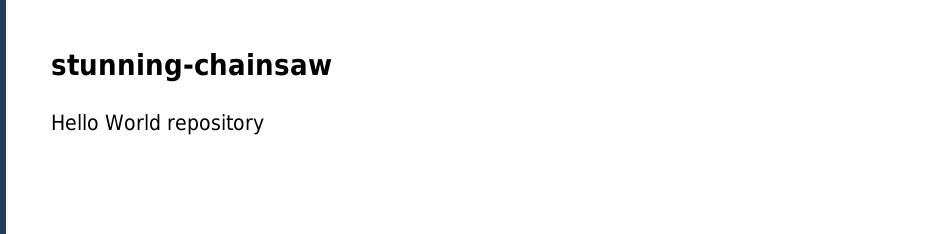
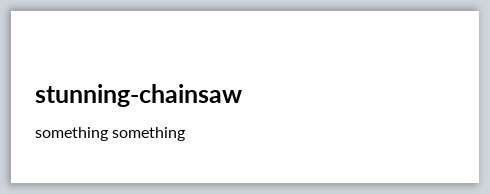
- Hello World repository
+ something something

